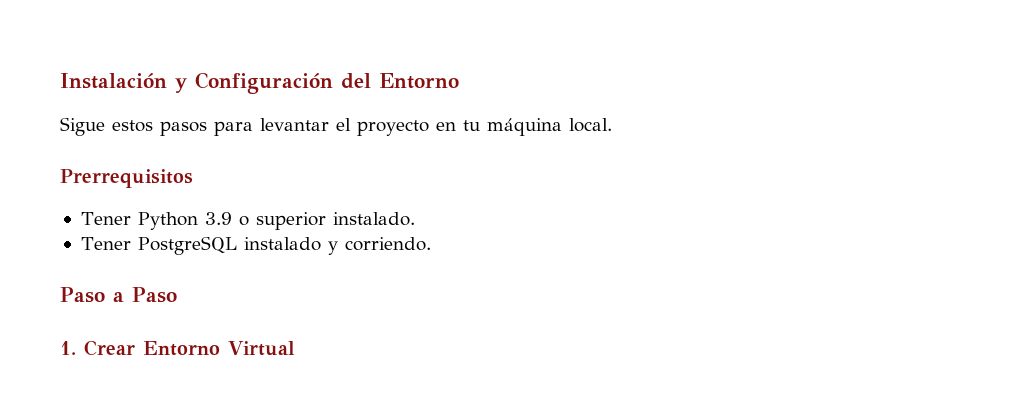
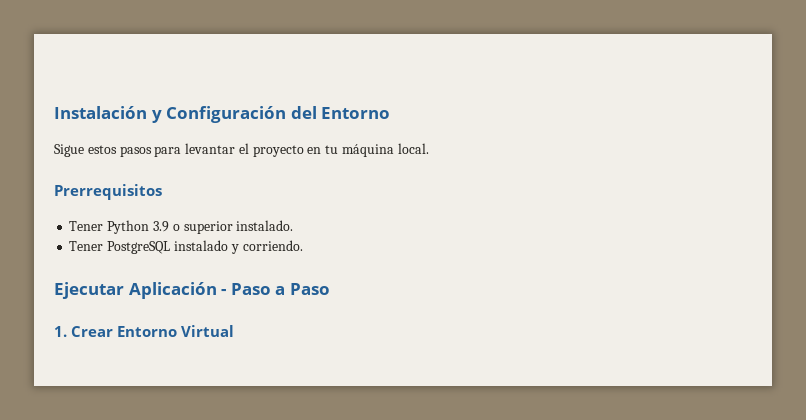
- Paso a Paso
+ Ejecutar Aplicación - Paso a Paso

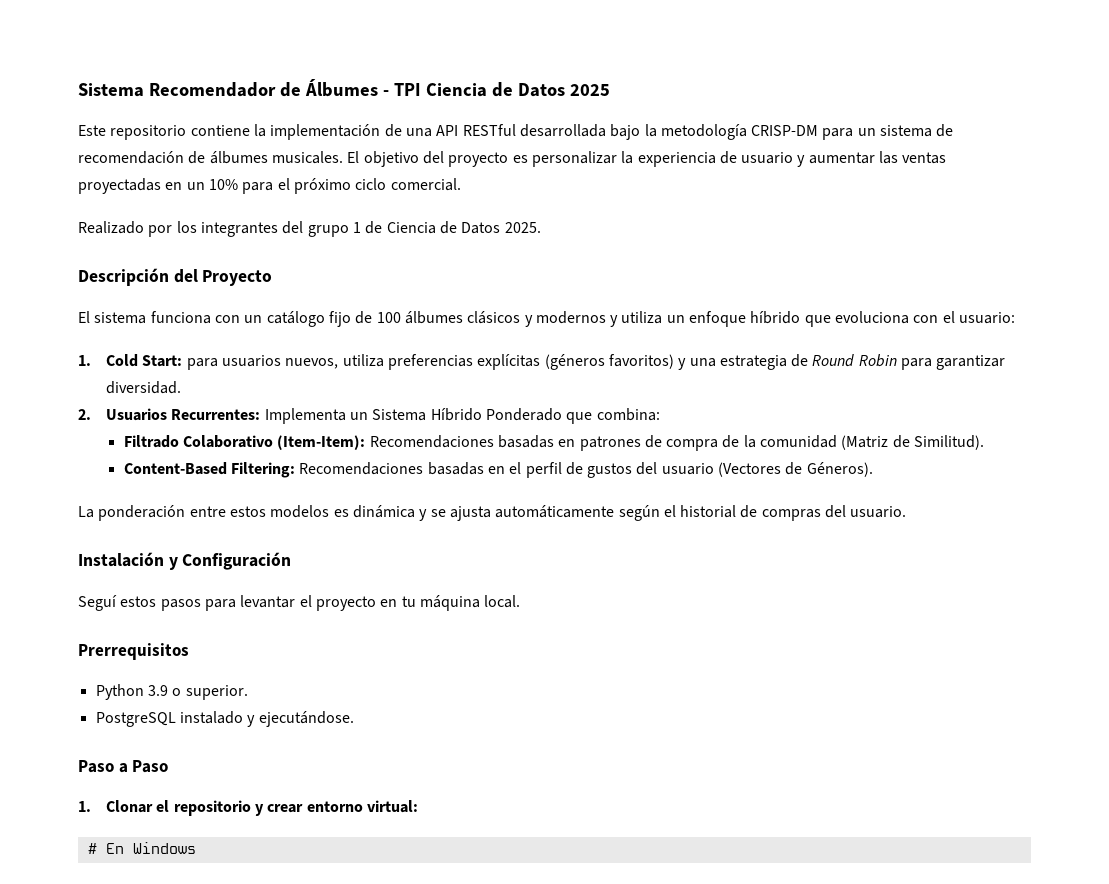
+ Sistema Recomendador de Álbumes - TPI Ciencia de Datos 2025
+ Este repositorio contiene la implementación de una API RESTful desarrollada bajo la metodología CRISP-DM para un sistema de recomendación de álbumes musicales. El objetivo del proyecto es personalizar la experiencia de usuario y aumentar las ventas proyectadas en un 10% para el próximo ciclo comercial.
+ Realizado por los integrantes del grupo 1 de Ciencia de Datos 2025.
+ Descripción del Proyecto
+ El sistema funciona con un catálogo fijo de 100 álbumes clásicos y modernos y utiliza un enfoque híbrido que evoluciona con el usuario:
+ 1. Cold Start: para usuarios nuevos, utiliza preferencias explícitas (géneros favoritos) y una estrategia de Round Robin para garantizar diversidad.
+ 2. Usuarios Recurrentes: Implementa un Sistema Híbrido Ponderado que combina:
+ Filtrado Colaborativo (Item-Item): Recomendaciones basadas en patrones de compra de la comunidad (Matriz de Similitud).
+ Content-Based Filtering: Recomendaciones basadas en el perfil de gustos del usuario (Vectores de Géneros).
+ La ponderación entre estos modelos es dinámica y se ajusta automáticamente según el historial de compras del usuario.
- Instalación y Configuración del Entorno
- Sigue estos pasos para levantar el proyecto en tu máquina local.
+ Instalación y Configuración
+ Seguí estos pasos para levantar el proyecto en tu máquina local.
- Tener Python 3.9 o superior instalado.
- Tener PostgreSQL instalado y corriendo.
- Ejecutar Aplicación - Paso a Paso
- 1. Crear Entorno Virtual
+ Python 3.9 o superior.
+ PostgreSQL instalado y ejecutándose.
+ Paso a Paso
+ 1. Clonar el repositorio y crear entorno virtual:
+ # En Windows

